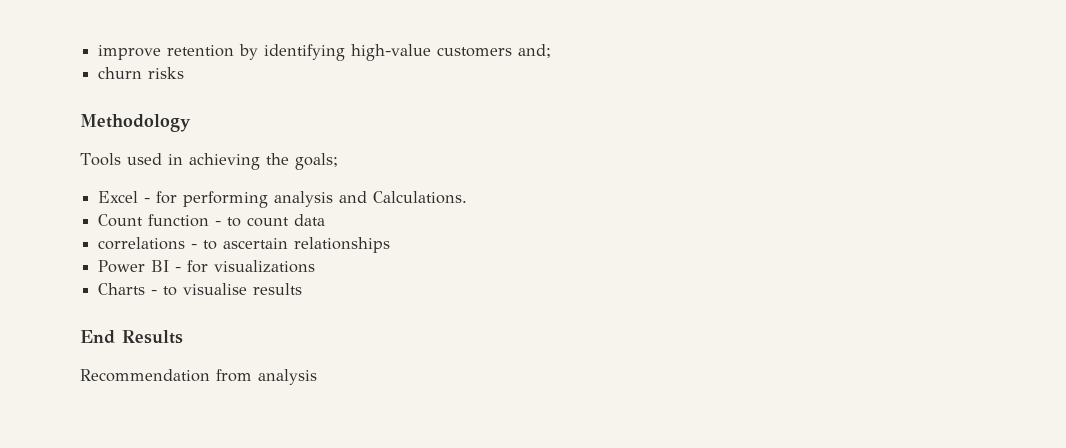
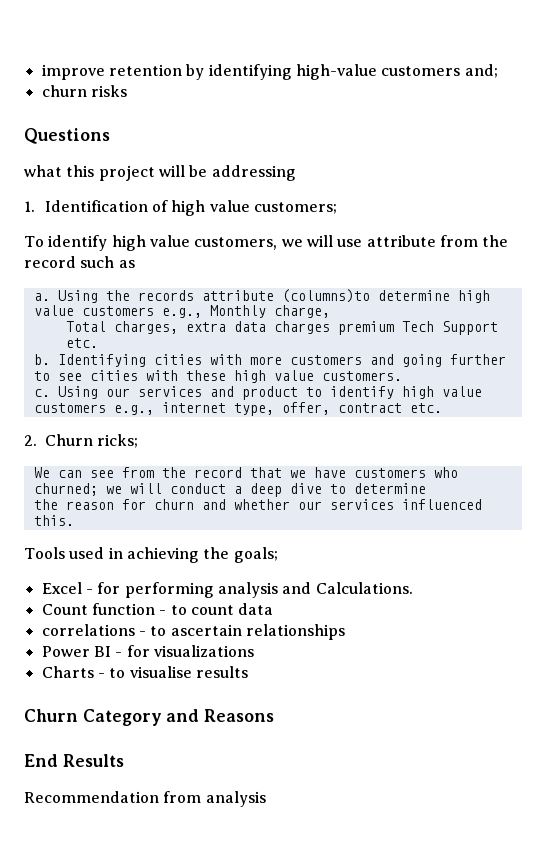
- Methodology
+ Questions
+ what this project will be addressing
+ 1. Identification of high value customers;
+ To identify high value customers, we will use attribute from the record such as
+ a. Using the records attribute (columns)to determine high value customers e.g., Monthly charge,
+ Total charges, extra data charges premium Tech Support etc.
+ b. Identifying cities with more customers and going further to see cities with these high value customers.
+ c. Using our services and product to identify high value customers e.g., internet type, offer, contract etc.
+ 2. Churn ricks;
+ We can see from the record that we have customers who churned; we will conduct a deep dive to determine
+ the reason for churn and whether our services influenced this.
+ Churn Category and Reasons

